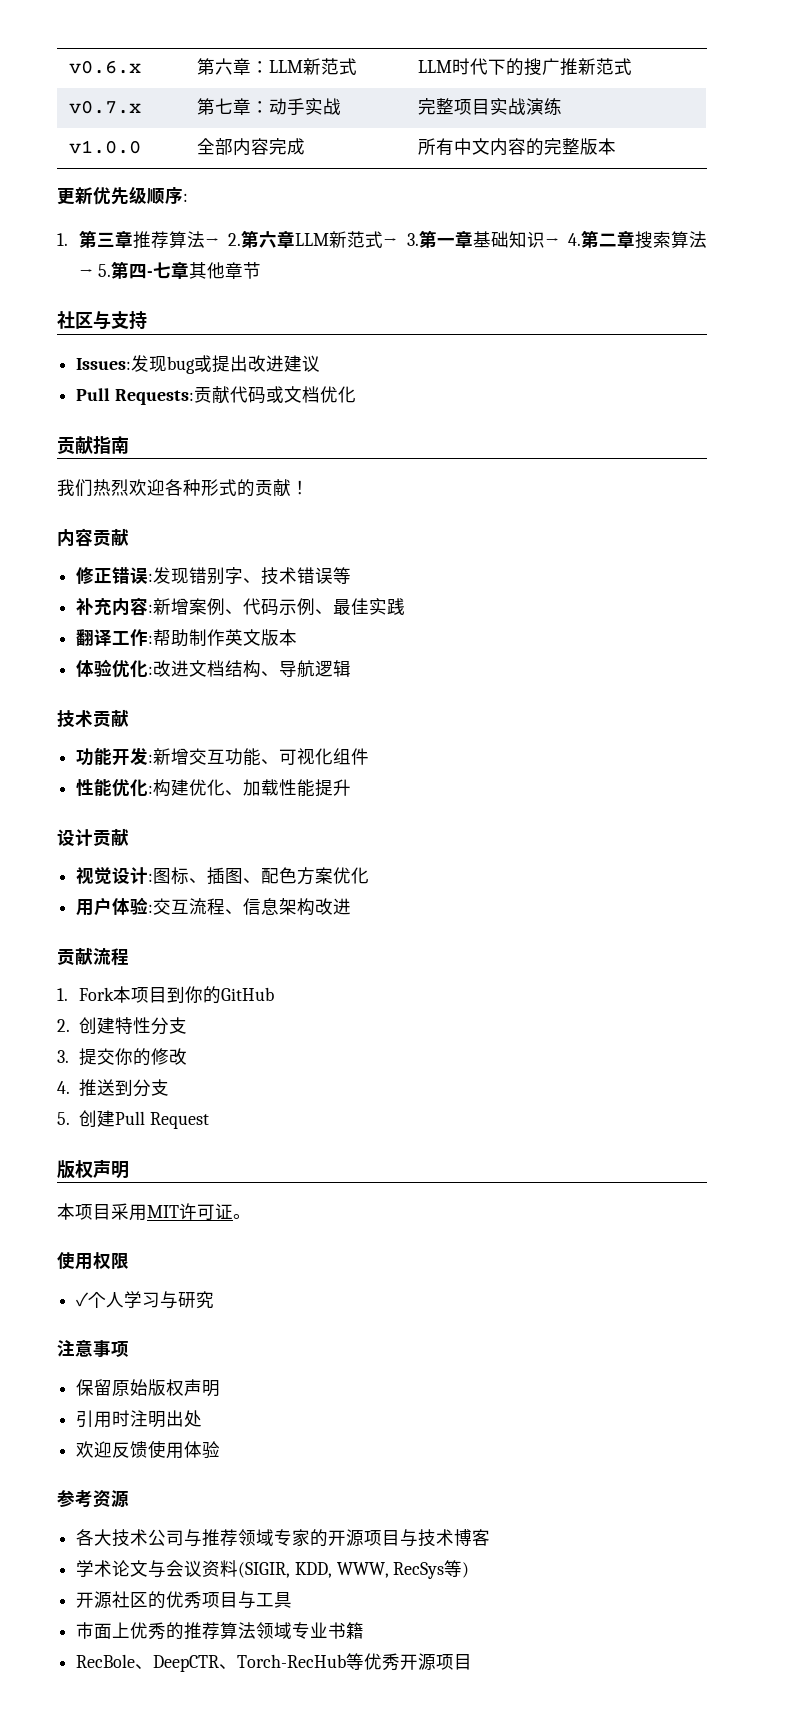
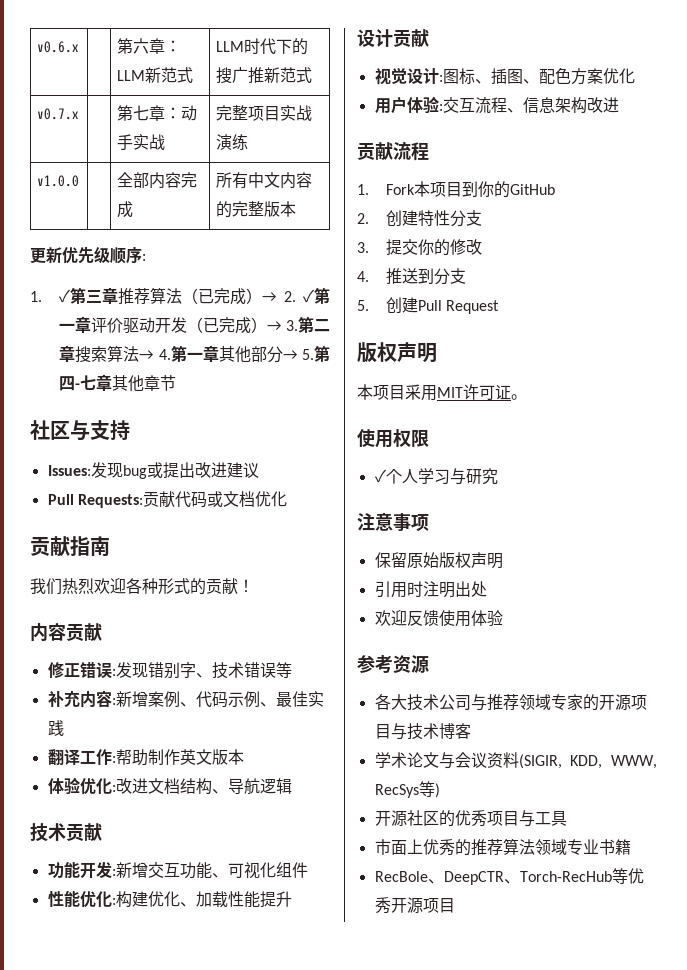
- 1.第三章推荐算法→ 2.第六章LLM新范式→ 3.第一章基础知识→ 4.第二章搜索算法→ 5.第四-七章其他章节
+ 1. ✓第三章推荐算法（已完成）→ 2. ✓第一章评价驱动开发（已完成）→ 3.第二章搜索算法→ 4.第一章其他部分→ 5.第四-七章其他章节

